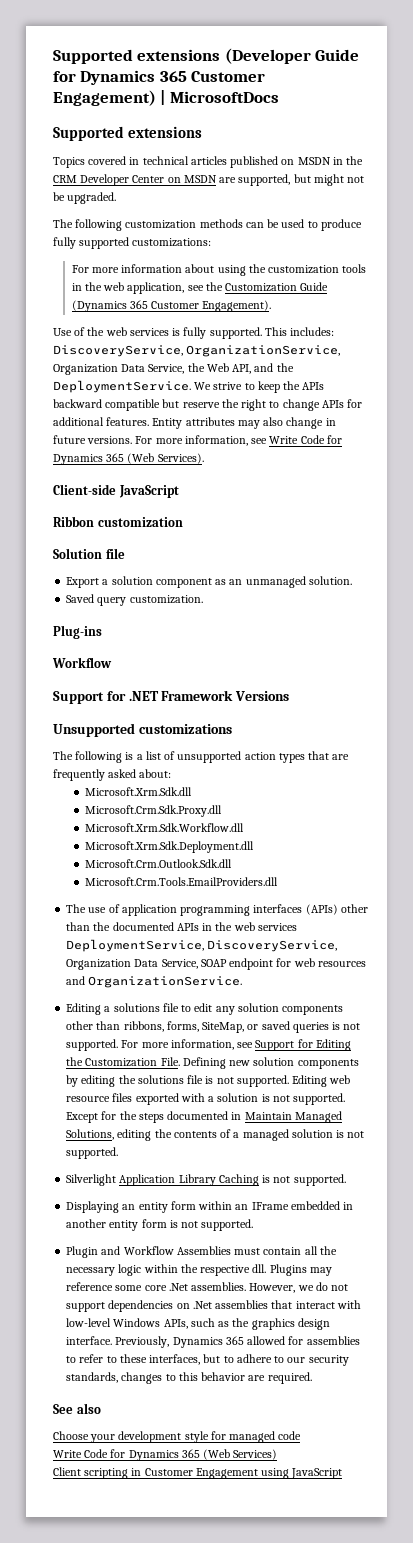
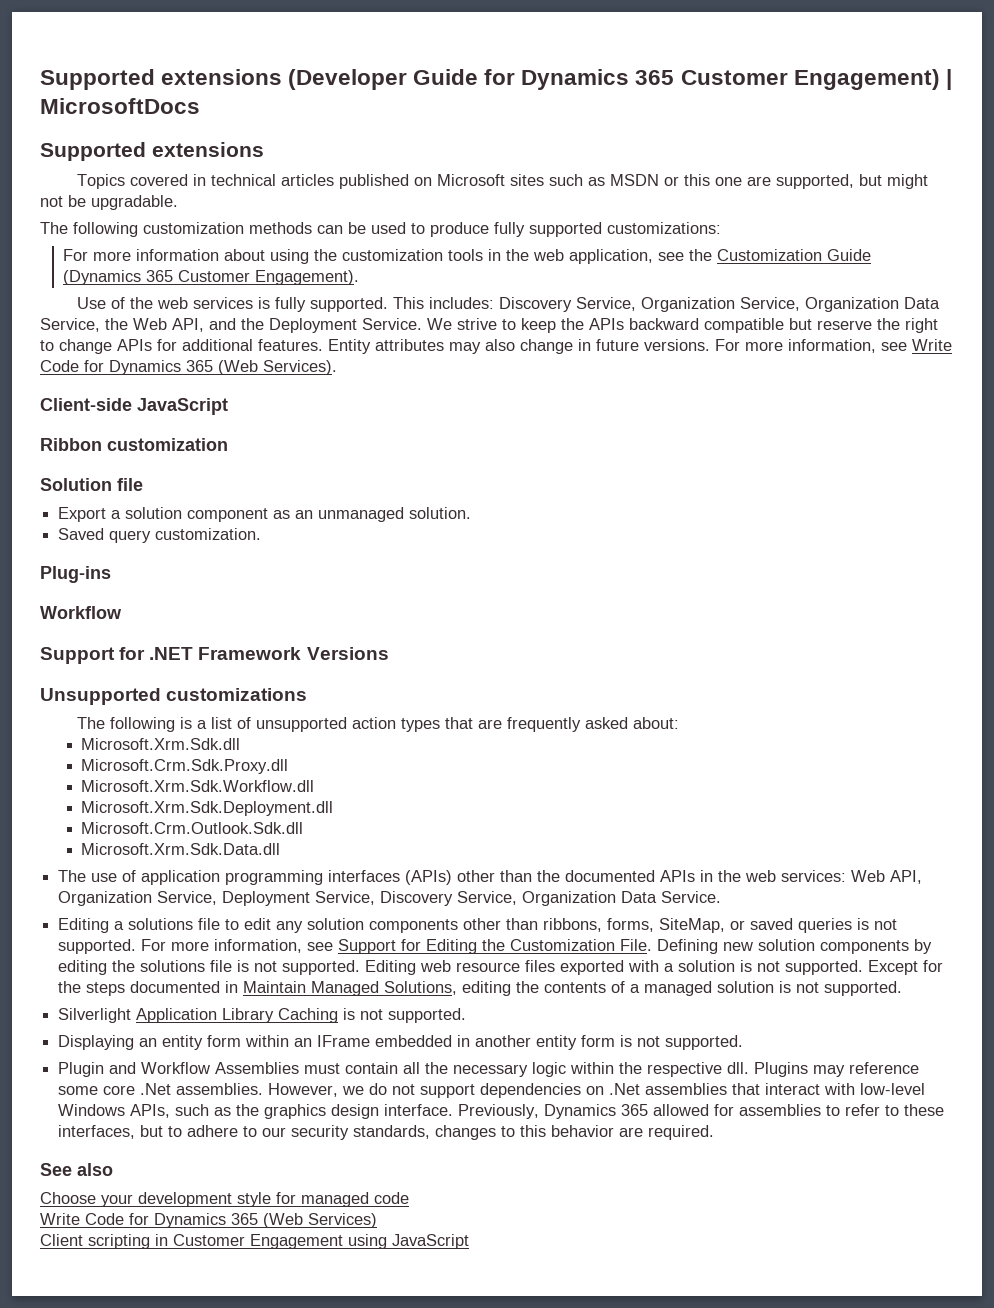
- Topics covered in technical articles published on MSDN in the CRM Developer Center on MSDN are supported, but might not be upgraded.
+ Topics covered in technical articles published on Microsoft sites such as MSDN or this one are supported, but might not be upgradable.
- This includes: DiscoveryService, OrganizationService, Organization Data Service, the Web API, and the DeploymentService.
+ This includes: Discovery Service, Organization Service, Organization Data Service, the Web API, and the Deployment Service.
- Microsoft.Crm.Tools.EmailProviders.dll
+ Microsoft.Xrm.Sdk.Data.dll
- The use of application programming interfaces (APIs) other than the documented APIs in the web services DeploymentService, DiscoveryService, Organization Data Service, SOAP endpoint for web resources and OrganizationService.
+ The use of application programming interfaces (APIs) other than the documented APIs in the web services: Web API, Organization Service, Deployment Service, Discovery Service, Organization Data Service.

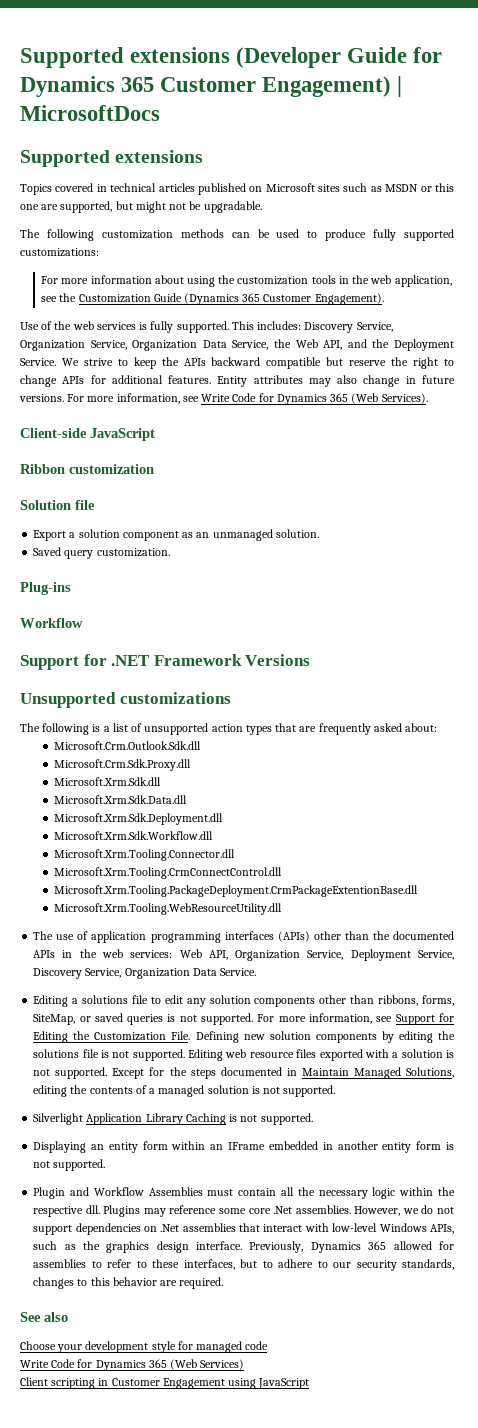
- Microsoft.Xrm.Sdk.dll
+ Microsoft.Crm.Outlook.Sdk.dll
- Microsoft.Xrm.Sdk.Workflow.dll
+ Microsoft.Xrm.Sdk.dll
+ Microsoft.Xrm.Sdk.Data.dll
- Microsoft.Crm.Outlook.Sdk.dll
- Microsoft.Xrm.Sdk.Data.dll
+ Microsoft.Xrm.Sdk.Workflow.dll
+ Microsoft.Xrm.Tooling.Connector.dll
+ Microsoft.Xrm.Tooling.CrmConnectControl.dll
+ Microsoft.Xrm.Tooling.PackageDeployment.CrmPackageExtentionBase.dll
+ Microsoft.Xrm.Tooling.WebResourceUtility.dll

